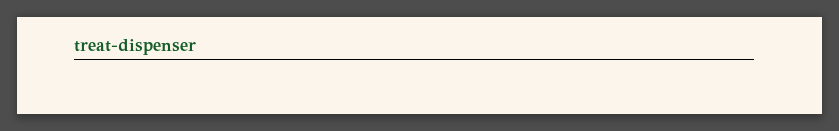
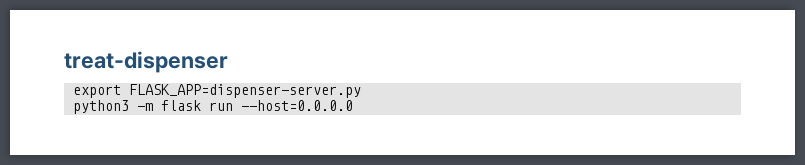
+ export FLASK_APP=dispenser-server.py
+ python3 -m flask run --host=0.0.0.0

